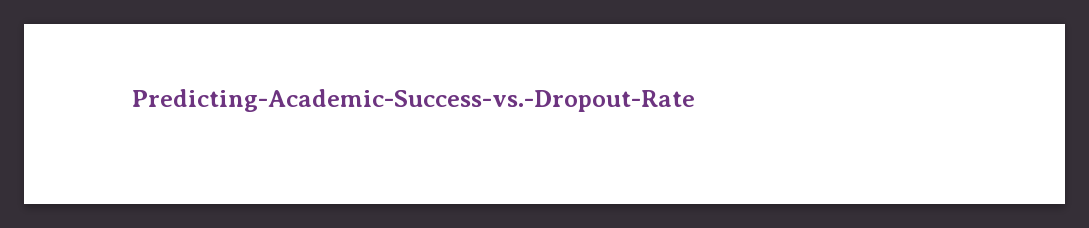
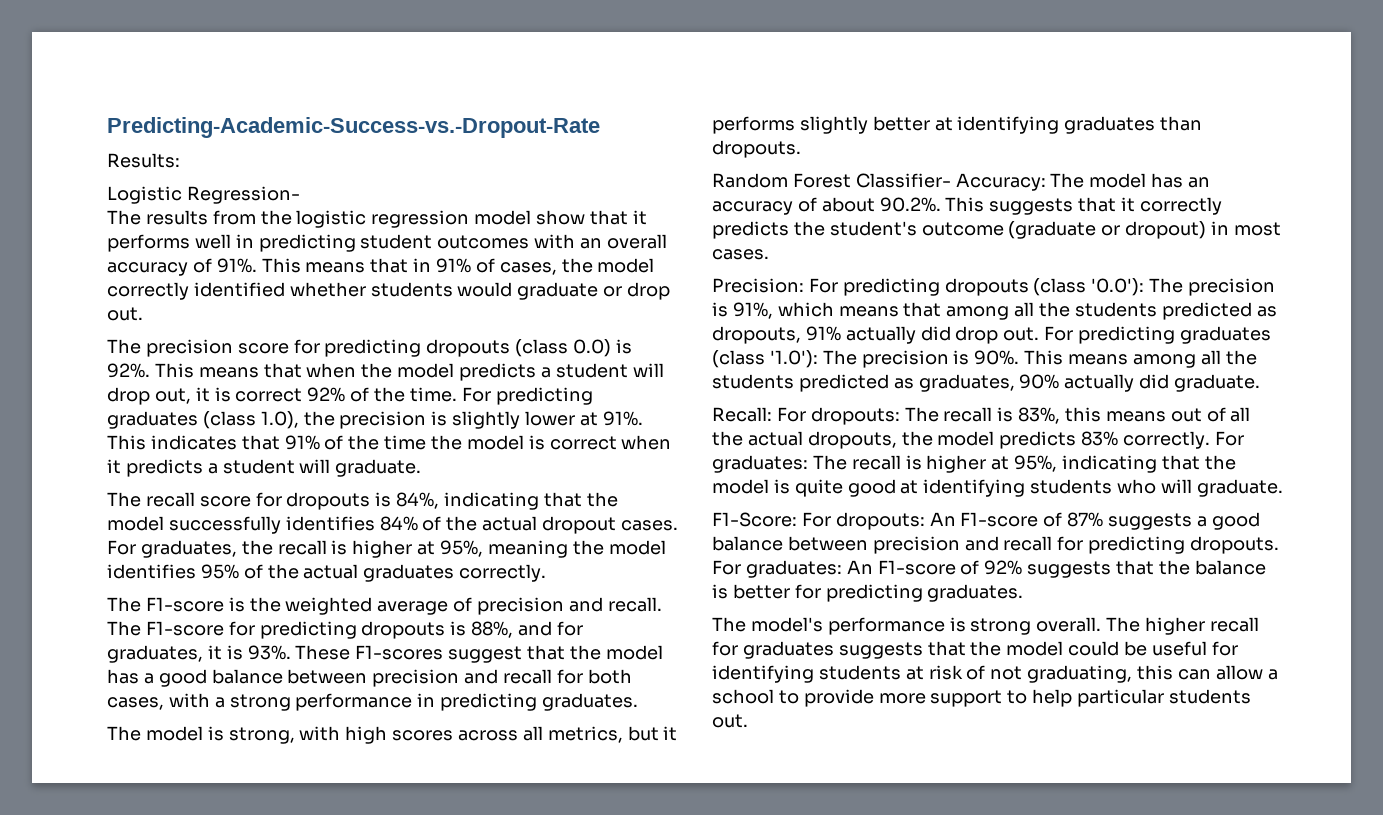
+ Results:
+ Logistic Regression-
+ The results from the logistic regression model show that it performs well in predicting student outcomes with an overall accuracy of 91%. This means that in 91% of cases, the model correctly identified whether students would graduate or drop out.
+ The precision score for predicting dropouts (class 0.0) is 92%. This means that when the model predicts a student will drop out, it is correct 92% of the time. For predicting graduates (class 1.0), the precision is slightly lower at 91%. This indicates that 91% of the time the model is correct when it predicts a student will graduate.
+ The recall score for dropouts is 84%, indicating that the model successfully identifies 84% of the actual dropout cases. For graduates, the recall is higher at 95%, meaning the model identifies 95% of the actual graduates correctly.
+ The F1-score is the weighted average of precision and recall. The F1-score for predicting dropouts is 88%, and for graduates, it is 93%. These F1-scores suggest that the model has a good balance between precision and recall for both cases, with a strong performance in predicting graduates.
+ The model is strong, with high scores across all metrics, but it performs slightly better at identifying graduates than dropouts.
+ Random Forest Classifier- Accuracy: The model has an accuracy of about 90.2%. This suggests that it correctly predicts the student's outcome (graduate or dropout) in most cases.
+ Precision: For predicting dropouts (class '0.0'): The precision is 91%, which means that among all the students predicted as dropouts, 91% actually did drop out. For predicting graduates (class '1.0'): The precision is 90%. This means among all the students predicted as graduates, 90% actually did graduate.
+ Recall: For dropouts: The recall is 83%, this means out of all the actual dropouts, the model predicts 83% correctly. For graduates: The recall is higher at 95%, indicating that the model is quite good at identifying students who will graduate.
+ F1-Score: For dropouts: An F1-score of 87% suggests a good balance between precision and recall for predicting dropouts. For graduates: An F1-score of 92% suggests that the balance is better for predicting graduates.
+ The model's performance is strong overall. The higher recall for graduates suggests that the model could be useful for identifying students at risk of not graduating, this can allow a school to provide more support to help particular students out.

